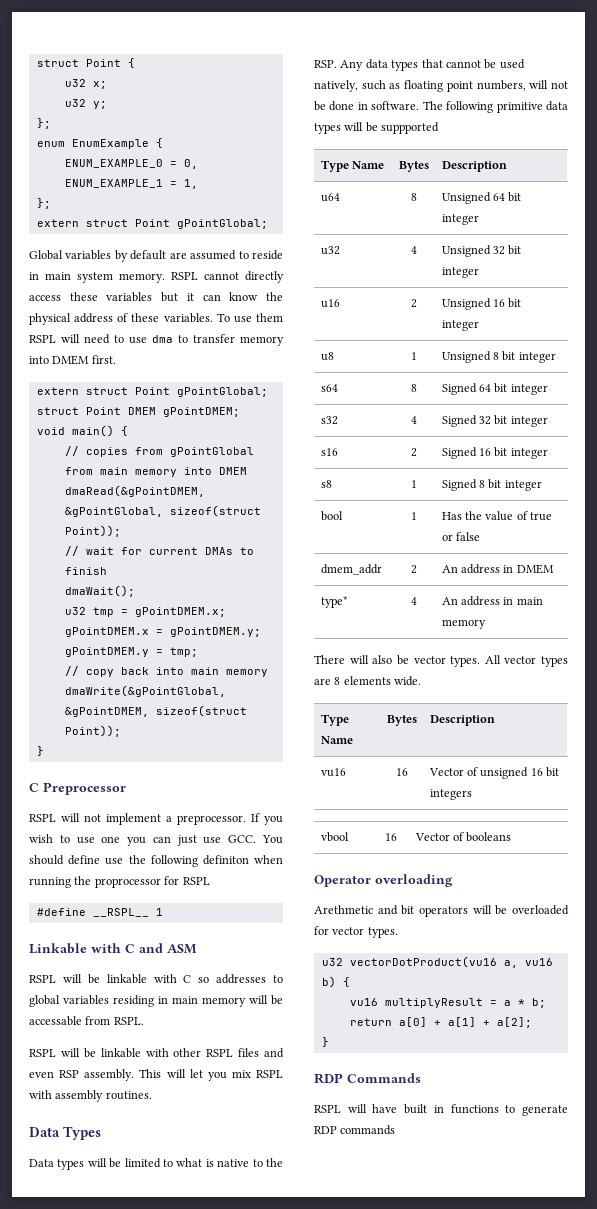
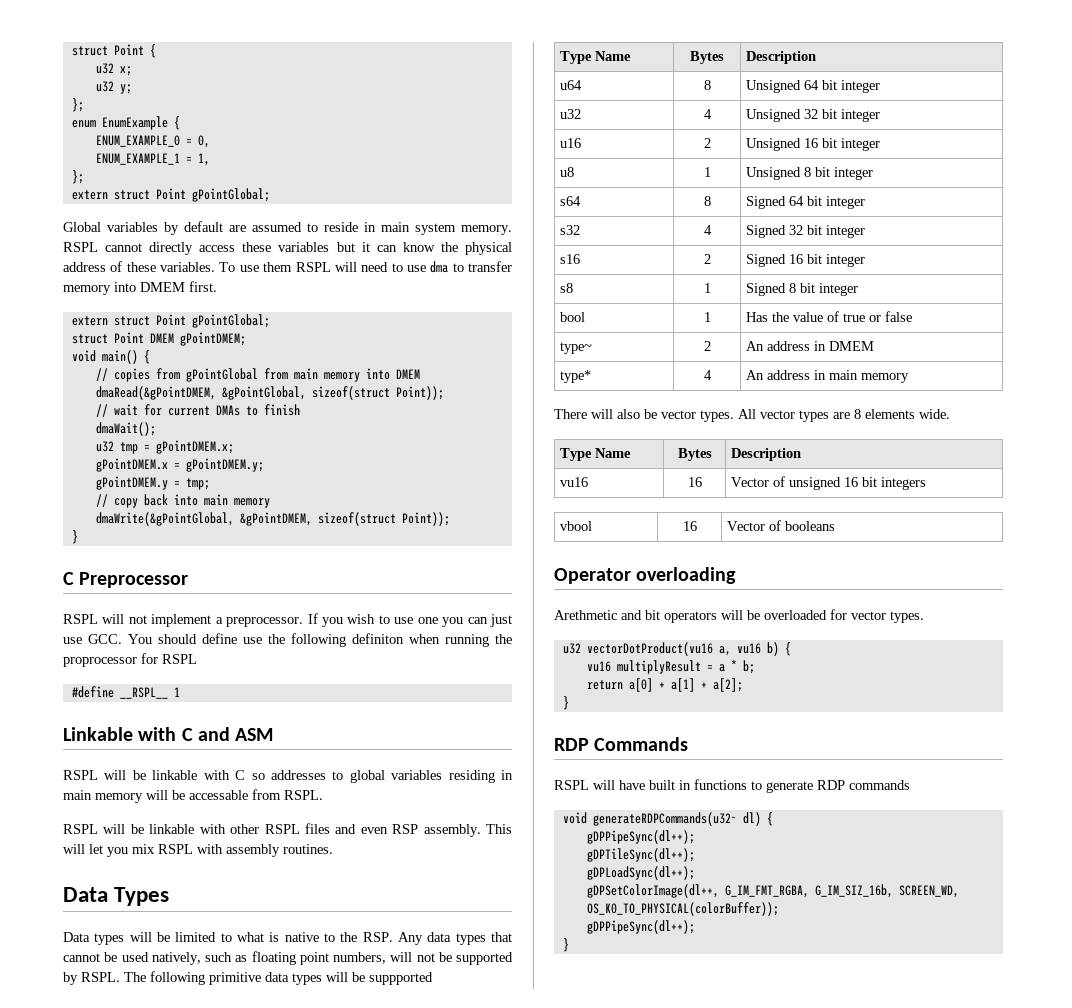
- Data types will be limited to what is native to the RSP. Any data types that cannot be used natively, such as floating point numbers, will not be done in software.
+ Data types will be limited to what is native to the RSP. Any data types that cannot be used natively, such as floating point numbers, will not be supported by RSPL.
- dmem_addr | 2 | An address in DMEM
+ type~ | 2 | An address in DMEM
+ void generateRDPCommands(u32~ dl) {
+ gDPPipeSync(dl++);
+ gDPTileSync(dl++);
+ gDPLoadSync(dl++);
+ gDPSetColorImage(dl++, G_IM_FMT_RGBA, G_IM_SIZ_16b, SCREEN_WD, OS_K0_TO_PHYSICAL(colorBuffer));
+ gDPPipeSync(dl++);
+ }

